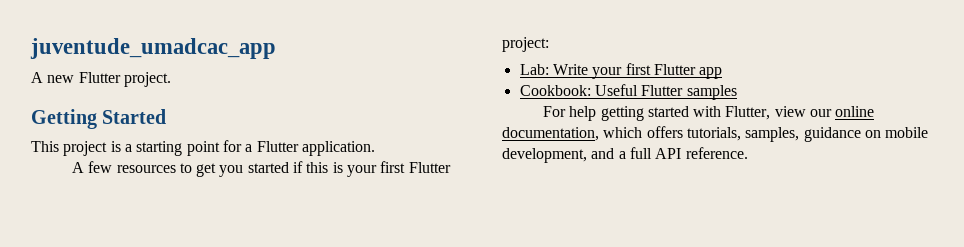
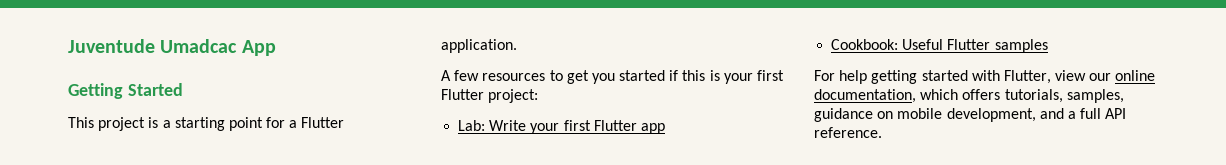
- juventude_umadcac_app
- A new Flutter project.
+ Juventude Umadcac App

